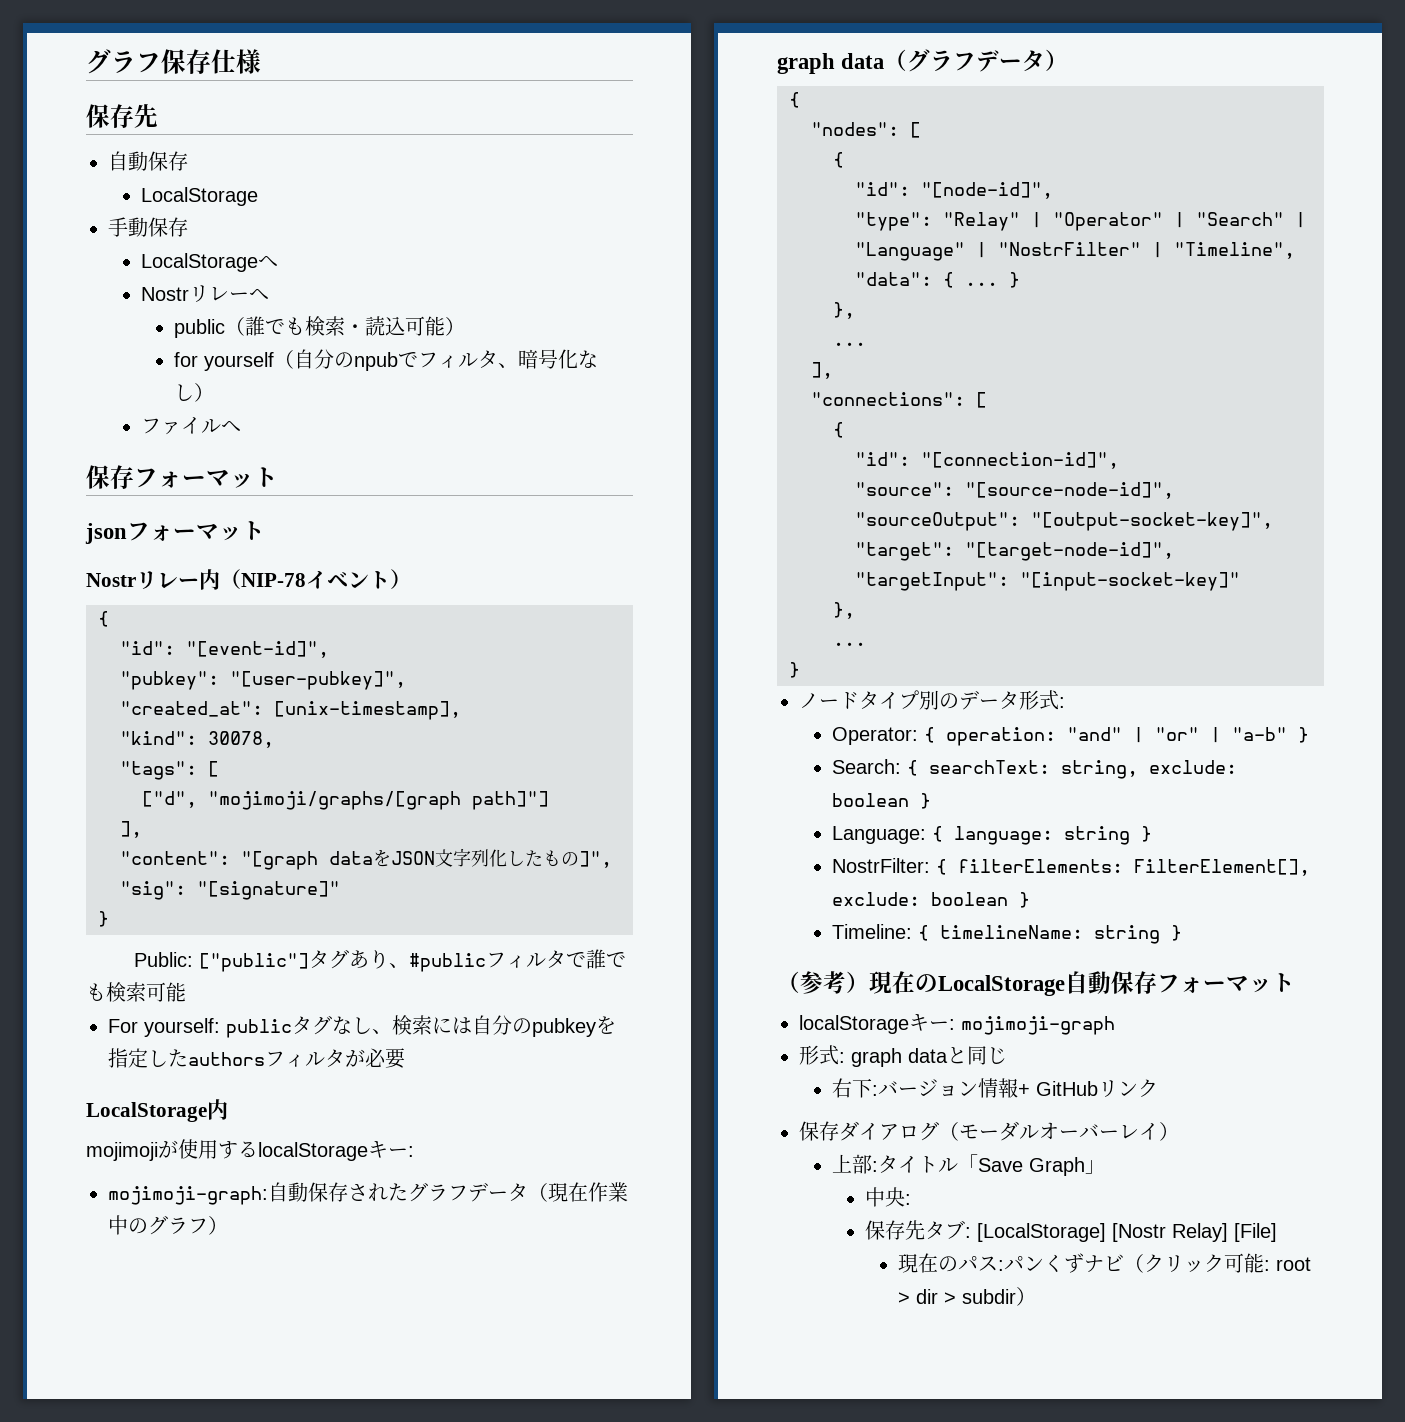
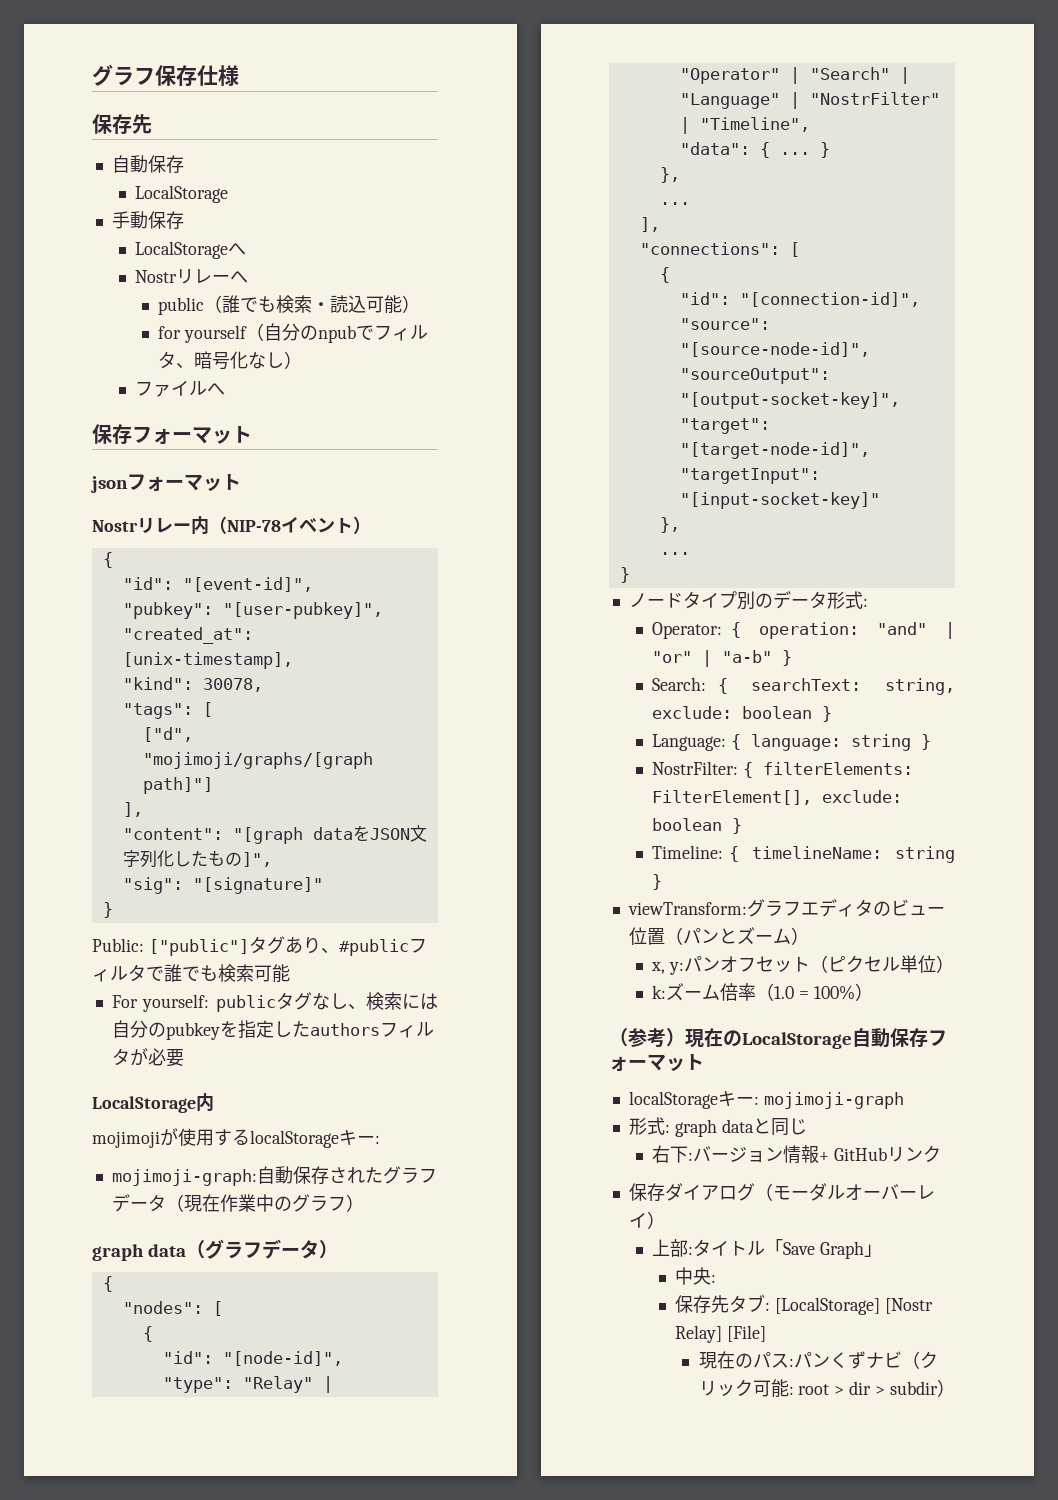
+ viewTransform:グラフエディタのビュー位置（パンとズーム）
+ x, y:パンオフセット（ピクセル単位）
+ k:ズーム倍率（1.0 = 100%）

